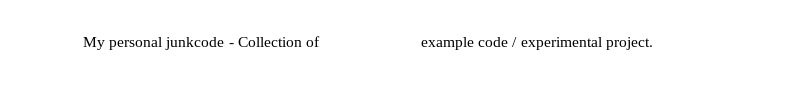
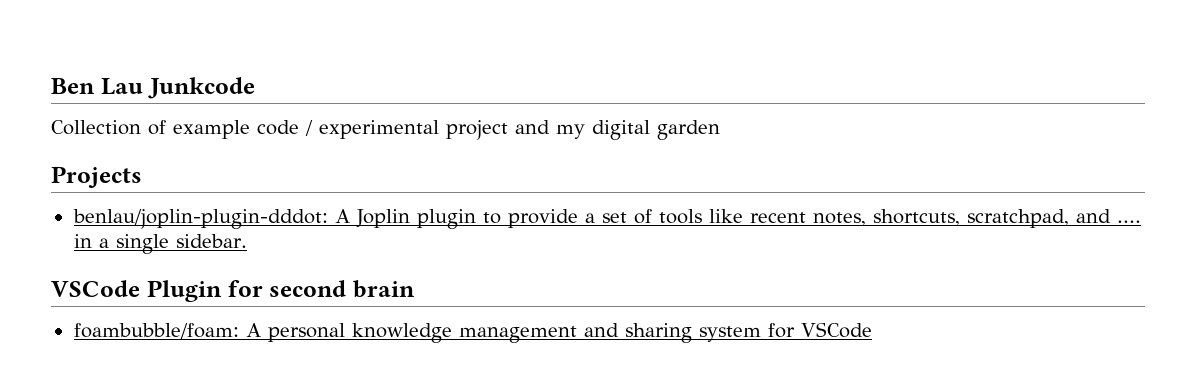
- My personal junkcode - Collection of example code / experimental project.
+ Ben Lau Junkcode
+ Collection of example code / experimental project and my digital garden
+ Projects
+ benlau/joplin-plugin-dddot: A Joplin plugin to provide a set of tools like recent notes, shortcuts, scratchpad, and .... in a single sidebar.
+ VSCode Plugin for second brain
+ foambubble/foam: A personal knowledge management and sharing system for VSCode

